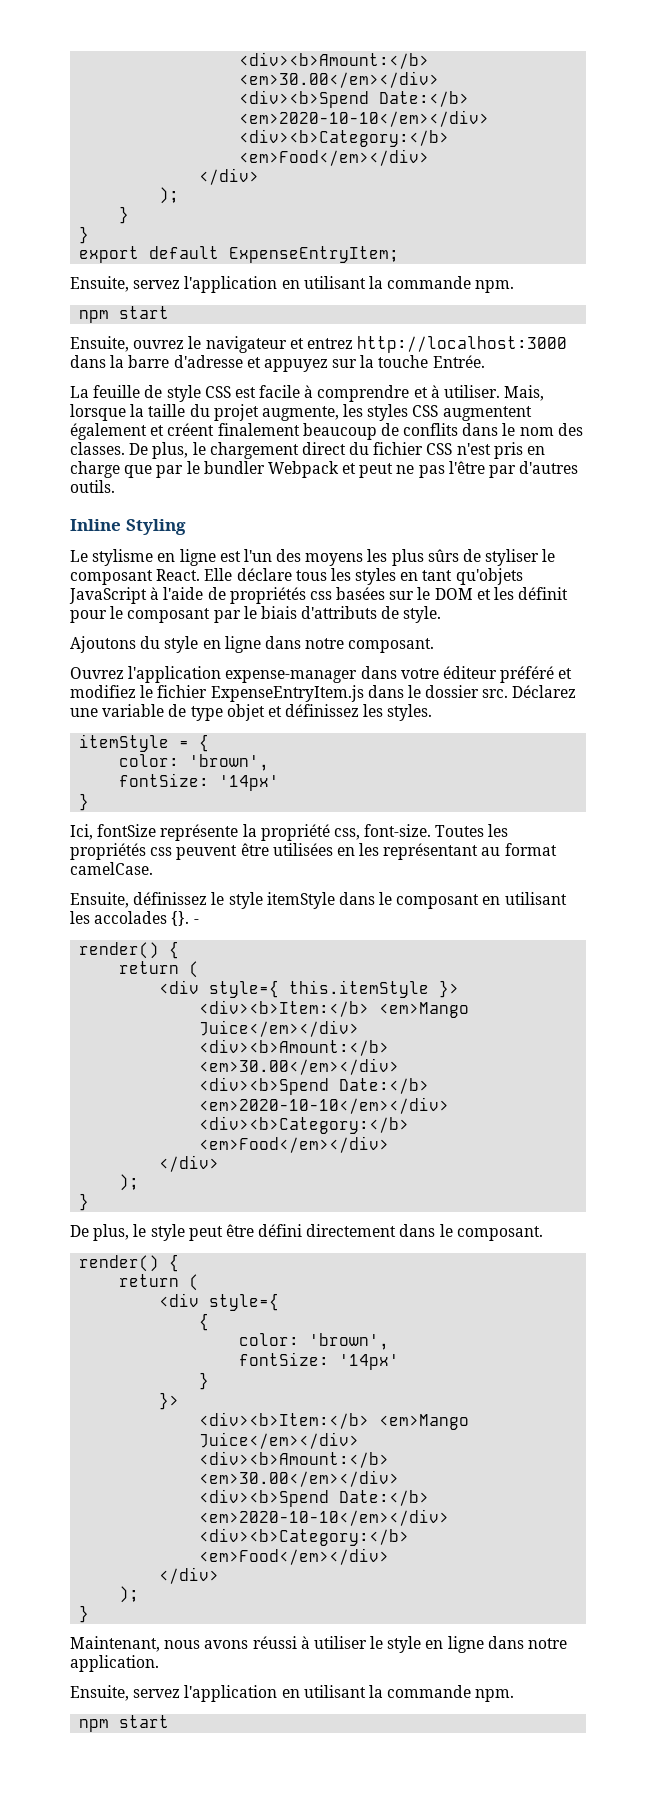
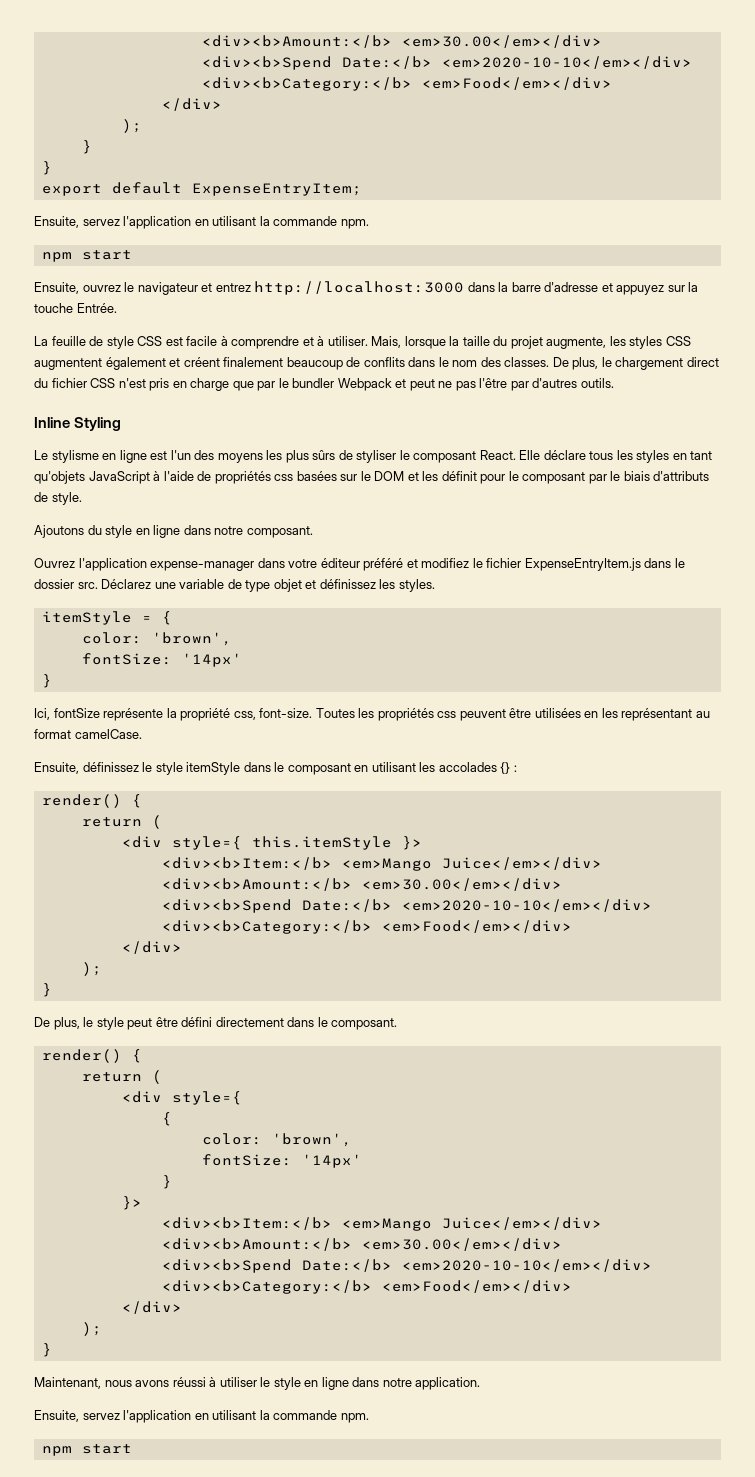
- Ensuite, définissez le style itemStyle dans le composant en utilisant les accolades {}. -
+ Ensuite, définissez le style itemStyle dans le composant en utilisant les accolades {} :

